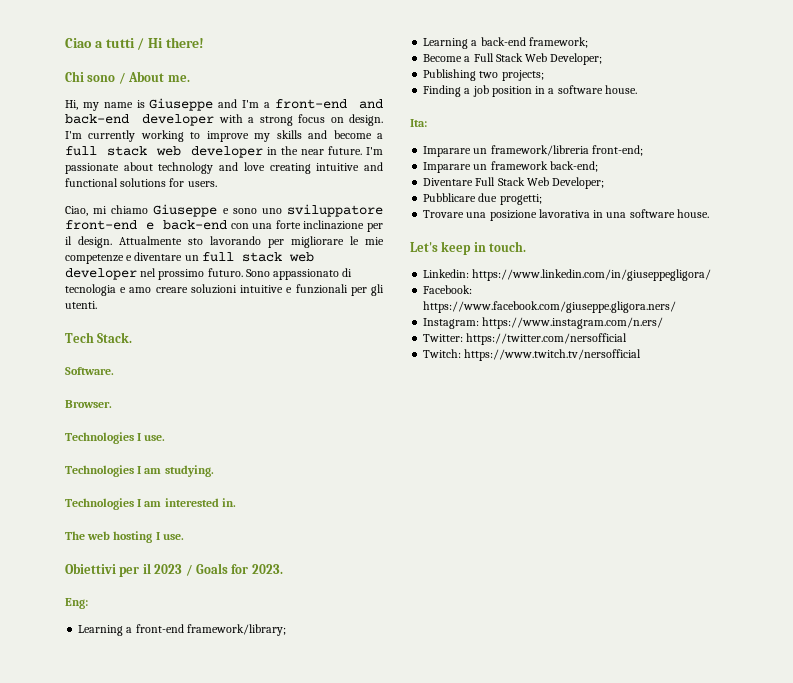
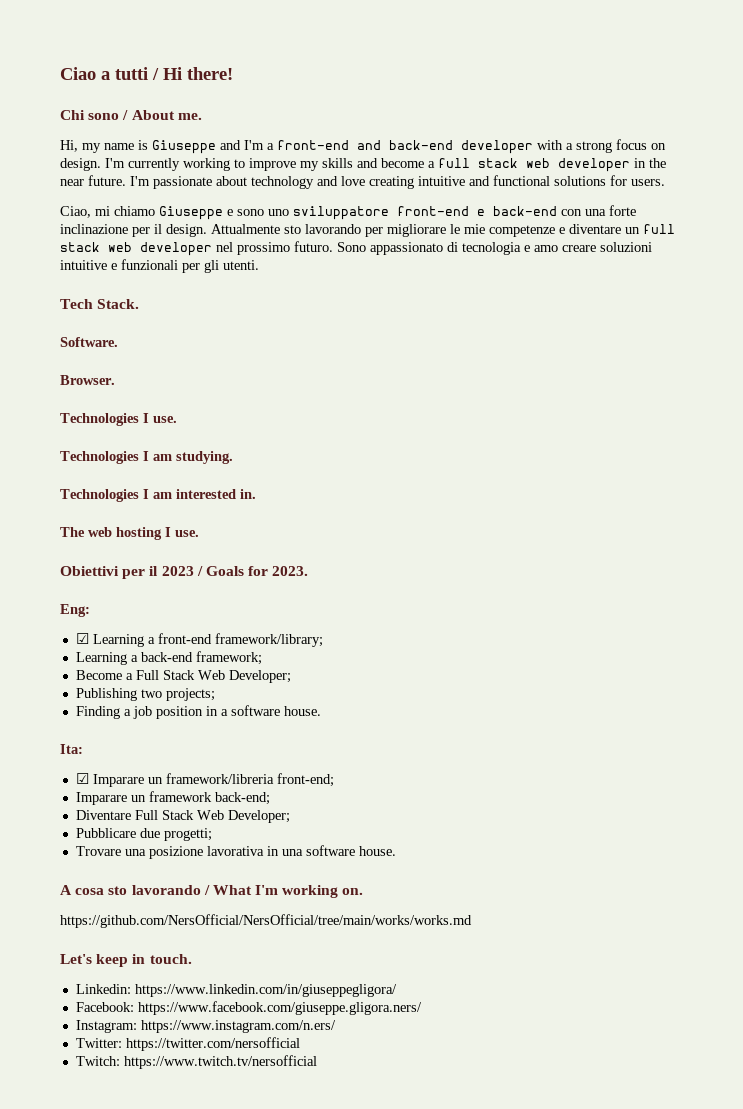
- Learning a front-end framework/library;
+ ☑ Learning a front-end framework/library;
- Imparare un framework/libreria front-end;
+ ☑ Imparare un framework/libreria front-end;
+ A cosa sto lavorando / What I'm working on.
+ https://github.com/NersOfficial/NersOfficial/tree/main/works/works.md

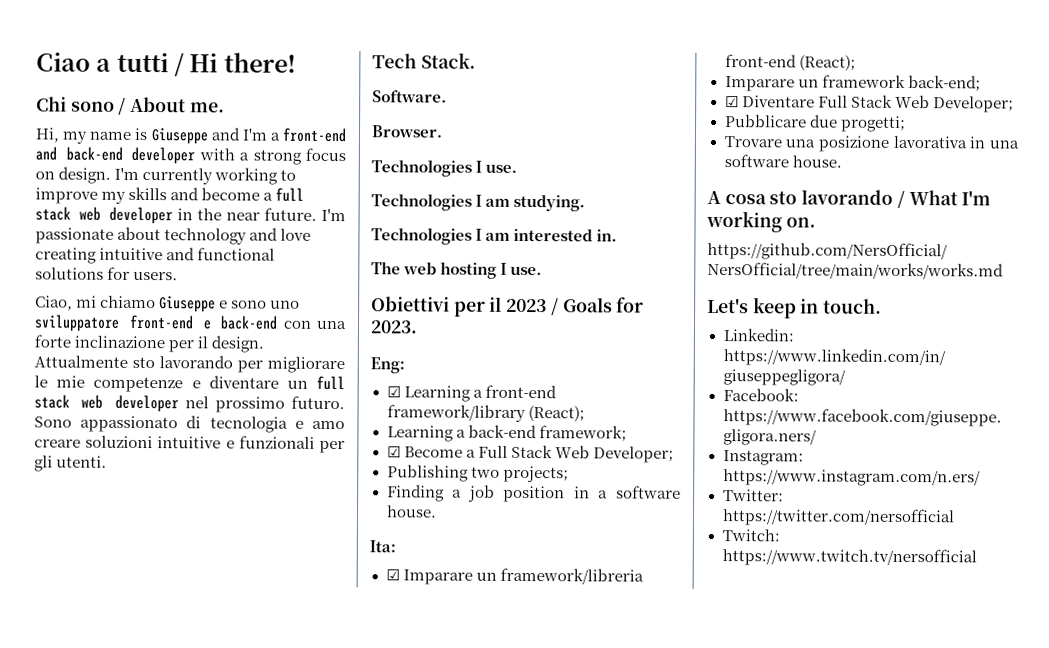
- ☑ Learning a front-end framework/library;
+ ☑ Learning a front-end framework/library (React);
- Become a Full Stack Web Developer;
+ ☑ Become a Full Stack Web Developer;
- ☑ Imparare un framework/libreria front-end;
+ ☑ Imparare un framework/libreria front-end (React);
- Diventare Full Stack Web Developer;
+ ☑ Diventare Full Stack Web Developer;

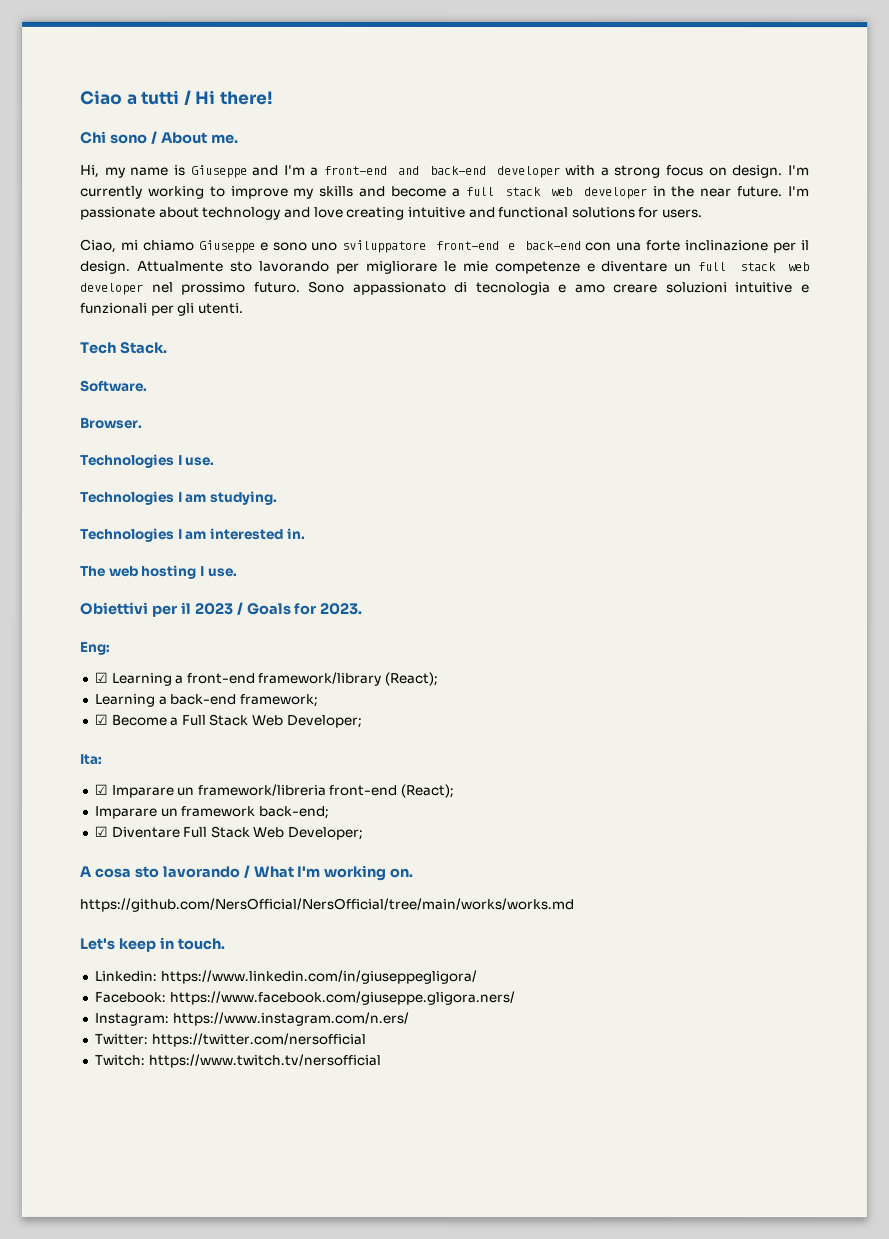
- Publishing two projects;
- Finding a job position in a software house.
- Pubblicare due progetti;
- Trovare una posizione lavorativa in una software house.

